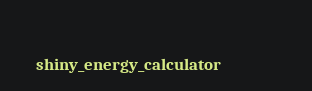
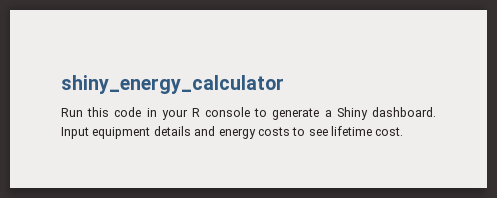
+ Run this code in your R console to generate a Shiny dashboard. Input equipment details and energy costs to see lifetime cost.

